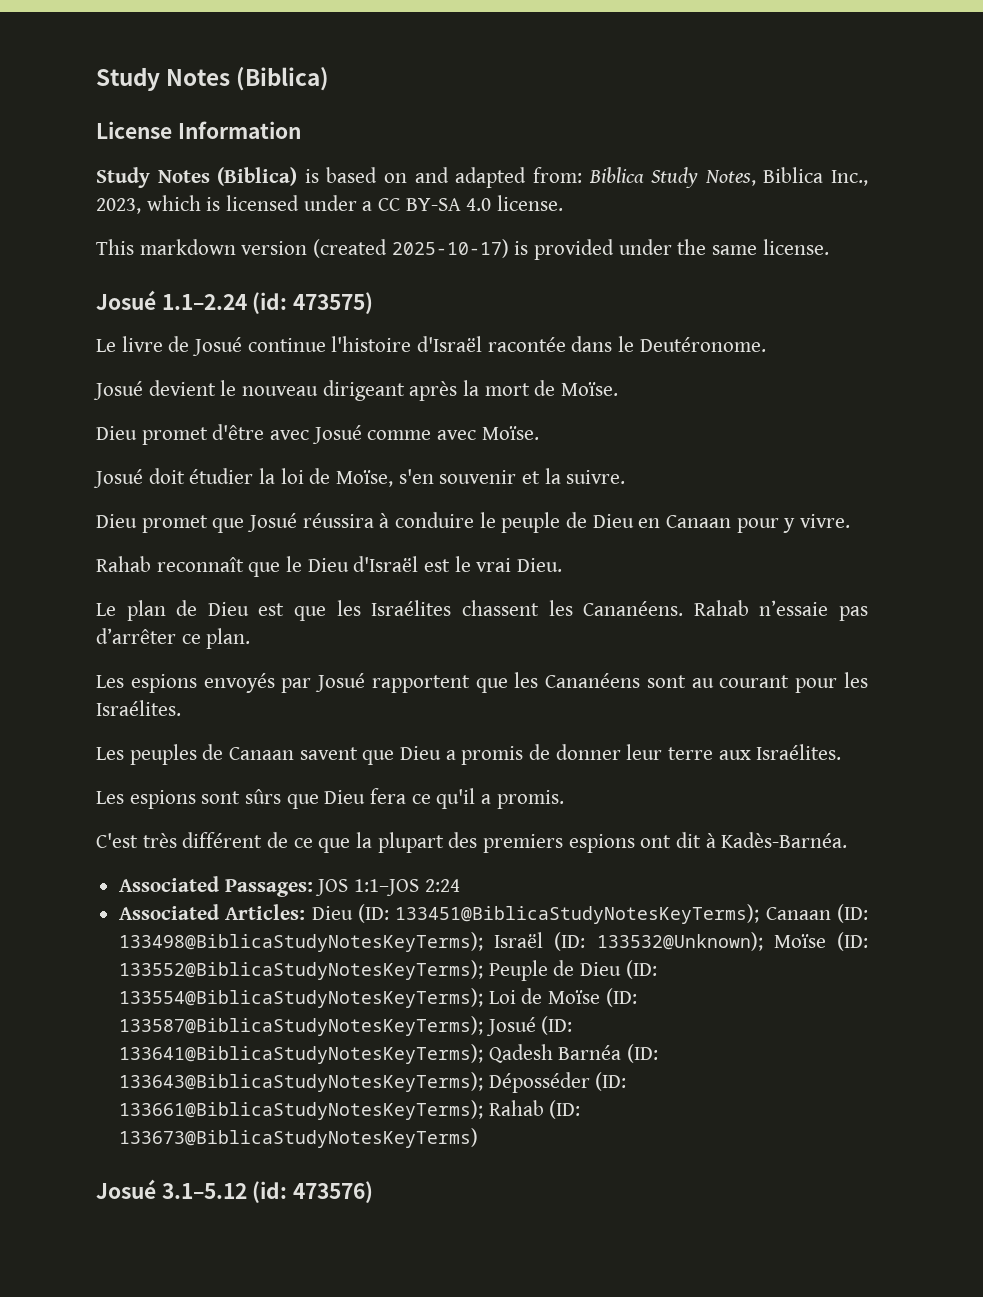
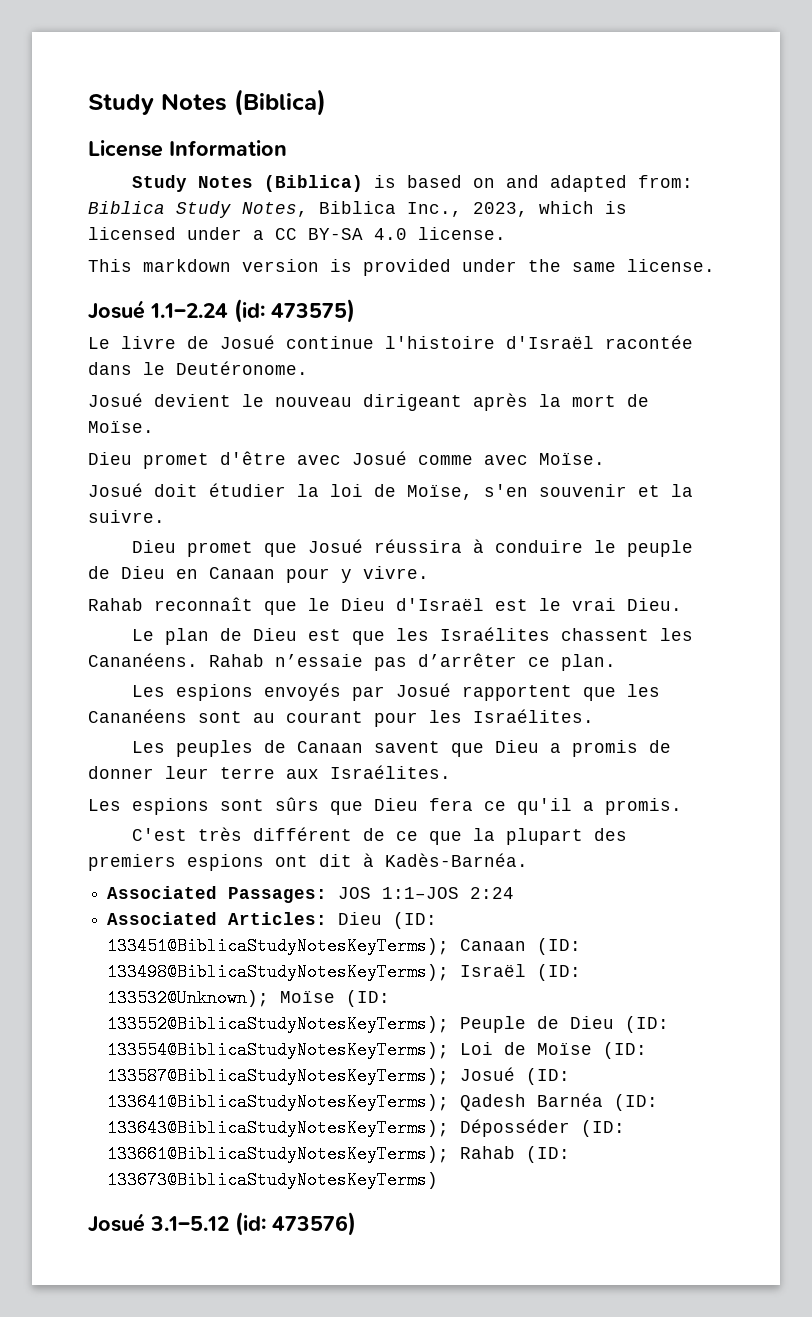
- This markdown version (created 2025-10-17) is provided under the same license.
+ This markdown version is provided under the same license.

